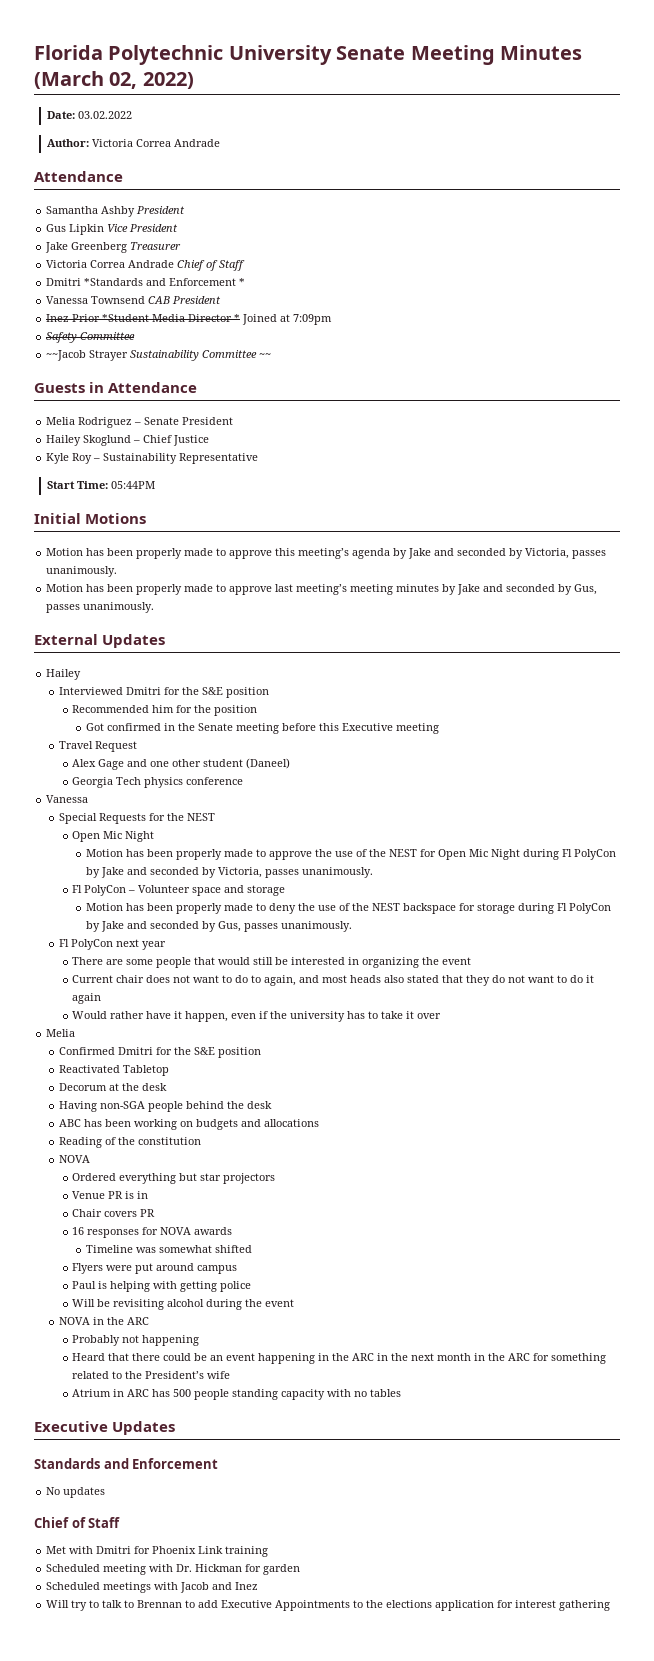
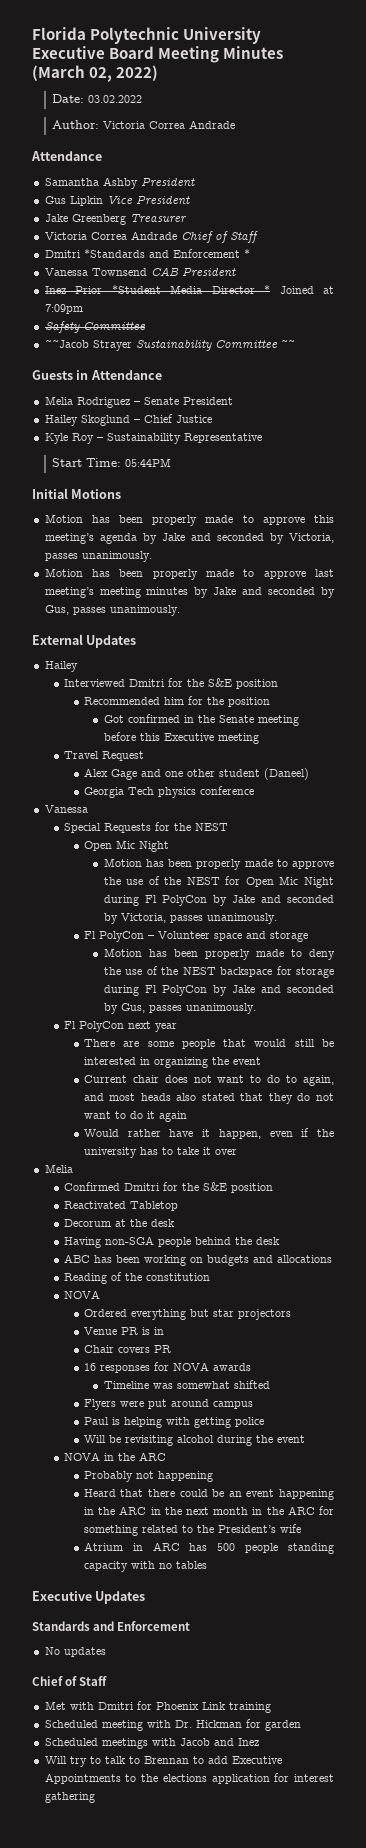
- Florida Polytechnic University Senate Meeting Minutes (March 02, 2022)
+ Florida Polytechnic University Executive Board Meeting Minutes (March 02, 2022)

